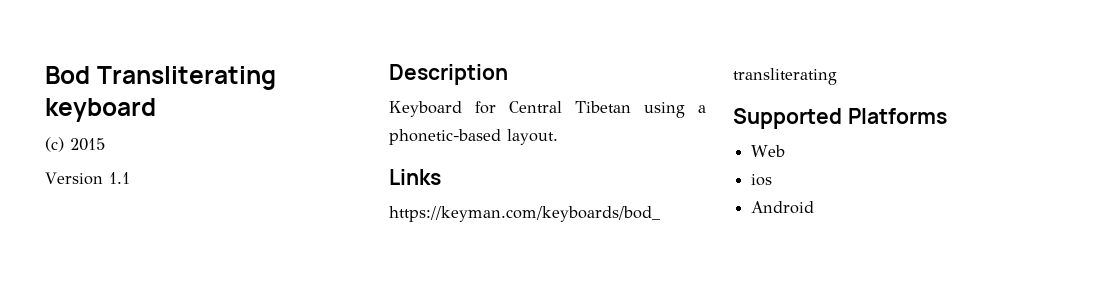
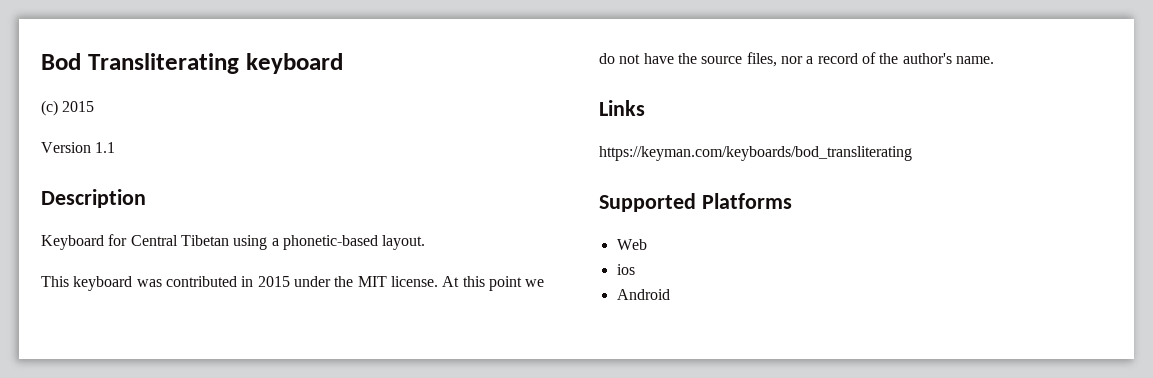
+ This keyboard was contributed in 2015 under the MIT license. At this point we do not have the source files, nor a record of the author's name.

